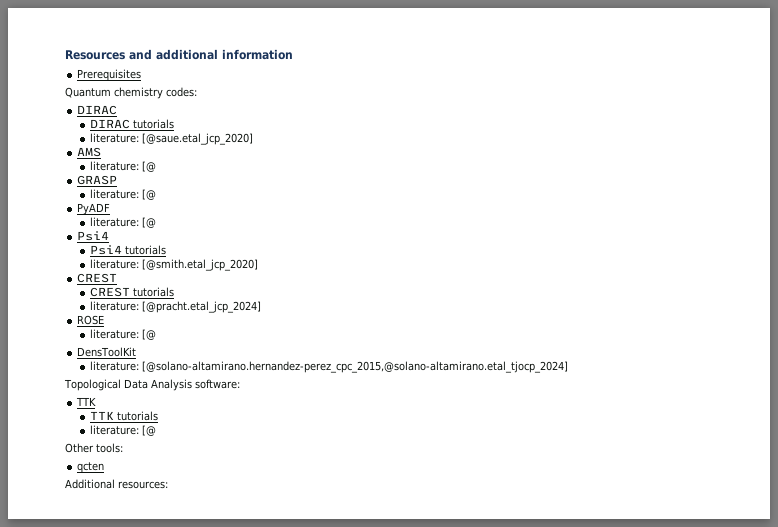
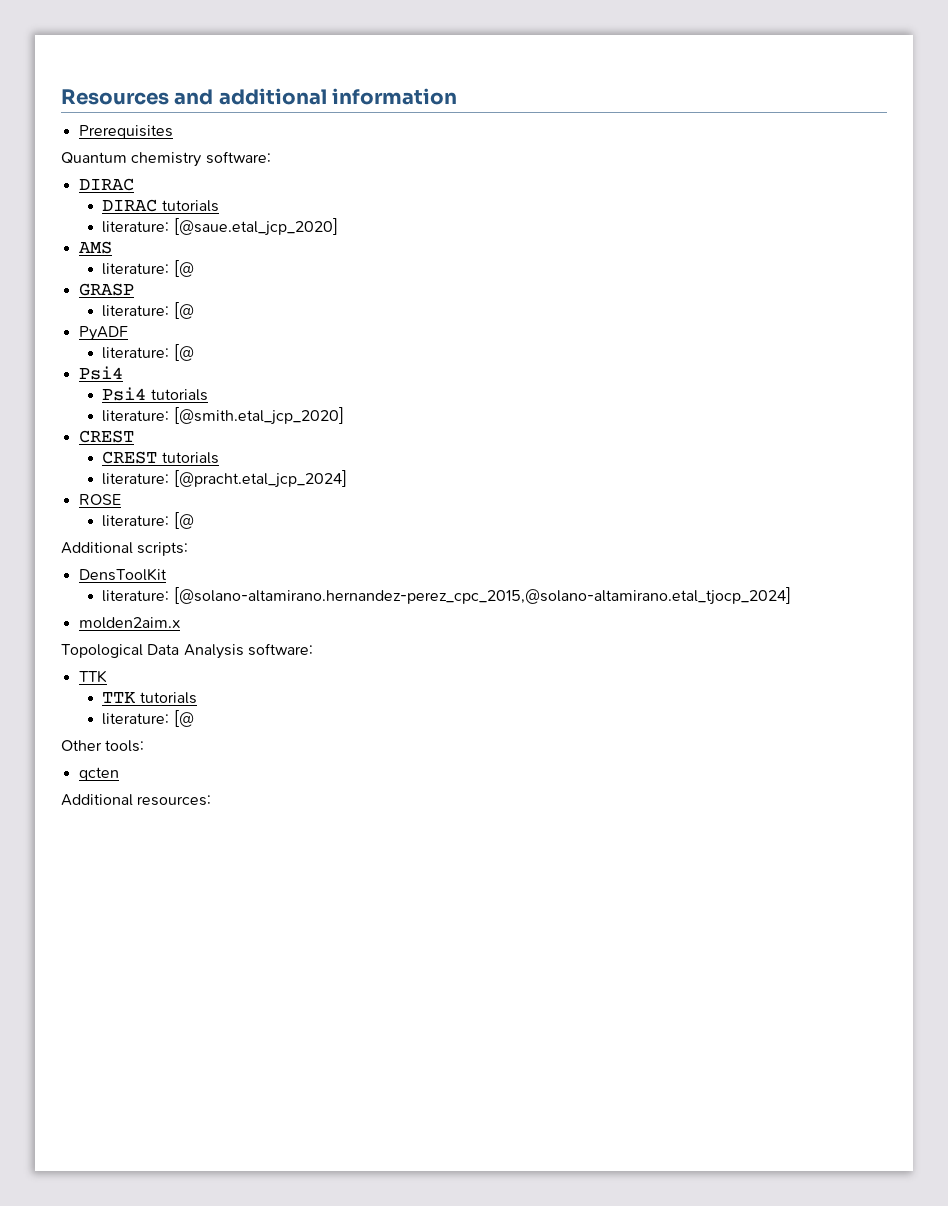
- Quantum chemistry codes:
+ Quantum chemistry software:
+ Additional scripts:
+ molden2aim.x

